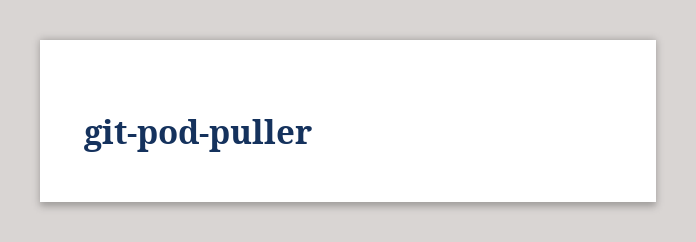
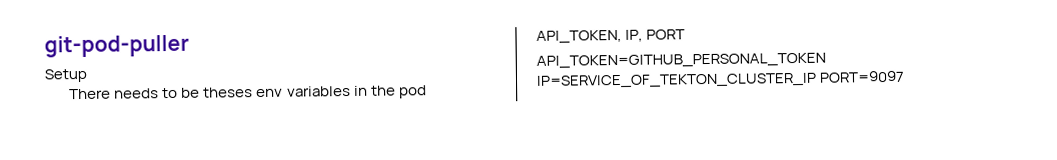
+ Setup
+ There needs to be theses env variables in the pod API_TOKEN, IP, PORT
+ API_TOKEN=GITHUB_PERSONAL_TOKEN IP=SERVICE_OF_TEKTON_CLUSTER_IP PORT=9097

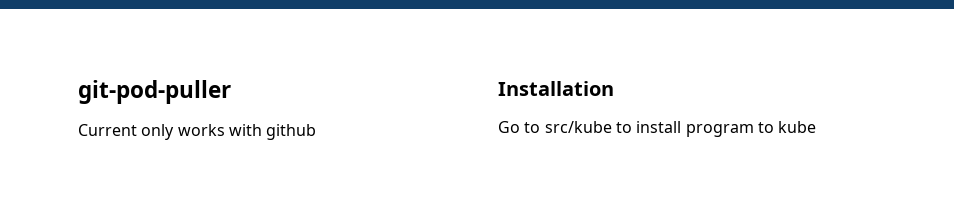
- Setup
- There needs to be theses env variables in the pod API_TOKEN, IP, PORT
- API_TOKEN=GITHUB_PERSONAL_TOKEN IP=SERVICE_OF_TEKTON_CLUSTER_IP PORT=9097
+ Current only works with github
+ Installation
+ Go to src/kube to install program to kube

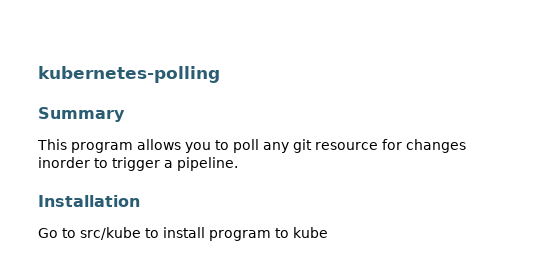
- git-pod-puller
- Current only works with github
+ kubernetes-polling
+ Summary
+ This program allows you to poll any git resource for changes inorder to trigger a pipeline.

